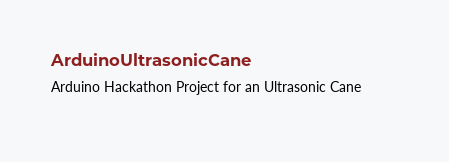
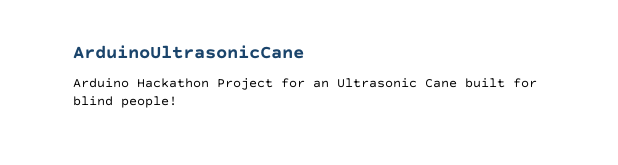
- Arduino Hackathon Project for an Ultrasonic Cane
+ Arduino Hackathon Project for an Ultrasonic Cane built for blind people!

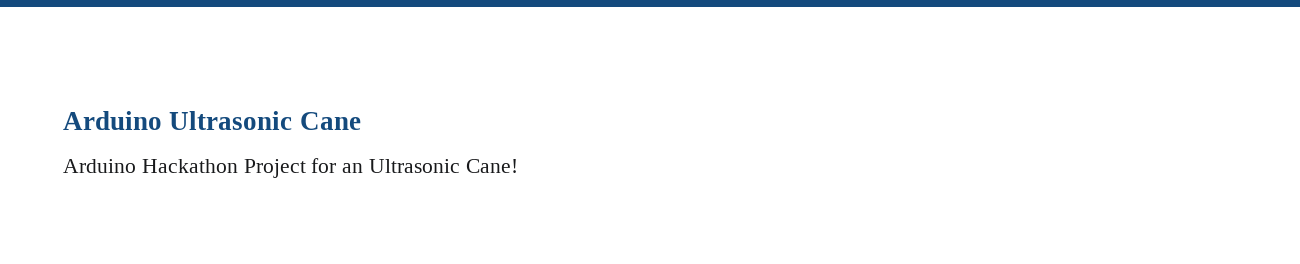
- ArduinoUltrasonicCane
+ Arduino Ultrasonic Cane
- Arduino Hackathon Project for an Ultrasonic Cane built for blind people!
+ Arduino Hackathon Project for an Ultrasonic Cane!

